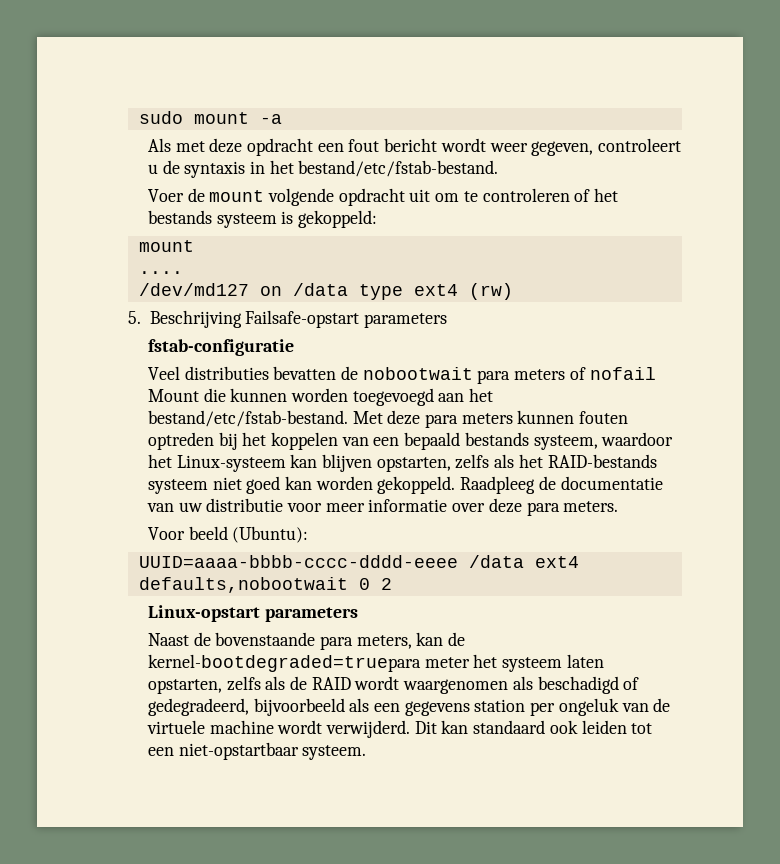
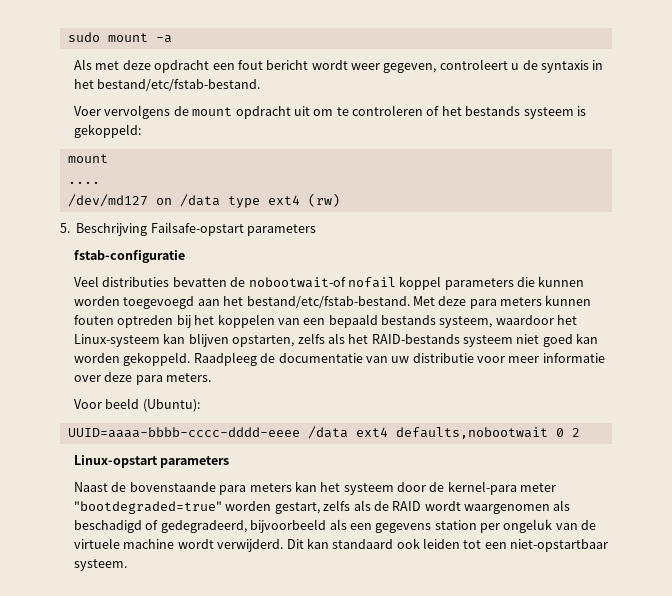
- Voer de mount volgende opdracht uit om te controleren of het bestands systeem is gekoppeld:
+ Voer vervolgens de mount opdracht uit om te controleren of het bestands systeem is gekoppeld:
- Veel distributies bevatten de nobootwait para meters of nofail Mount die kunnen worden toegevoegd aan het bestand/etc/fstab-bestand.
+ Veel distributies bevatten de nobootwait-of nofail koppel parameters die kunnen worden toegevoegd aan het bestand/etc/fstab-bestand.
- Naast de bovenstaande para meters, kan de kernel-bootdegraded=truepara meter het systeem laten opstarten, zelfs als de RAID wordt waargenomen als beschadigd of gedegradeerd, bijvoorbeeld als een gegevens station per ongeluk van de virtuele machine wordt verwijderd.
+ Naast de bovenstaande para meters kan het systeem door de kernel-para meter "bootdegraded=true" worden gestart, zelfs als de RAID wordt waargenomen als beschadigd of gedegradeerd, bijvoorbeeld als een gegevens station per ongeluk van de virtuele machine wordt verwijderd.

